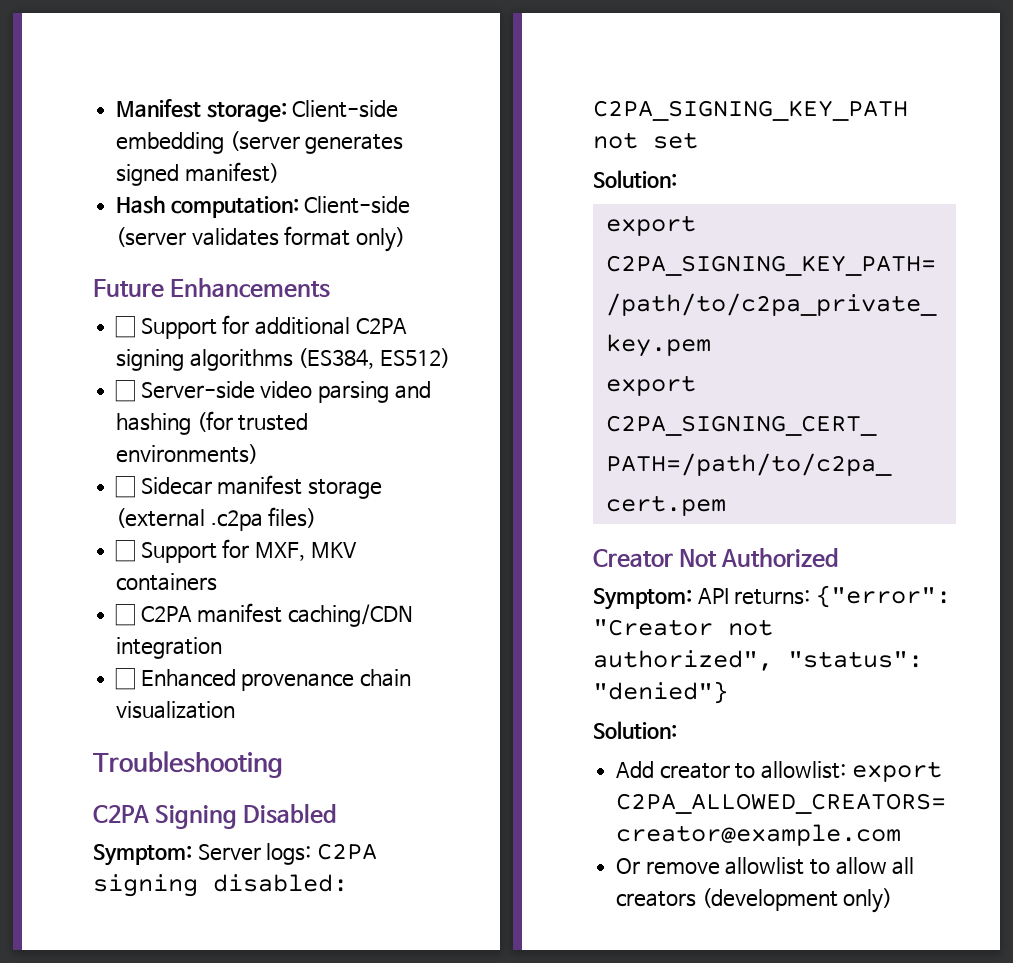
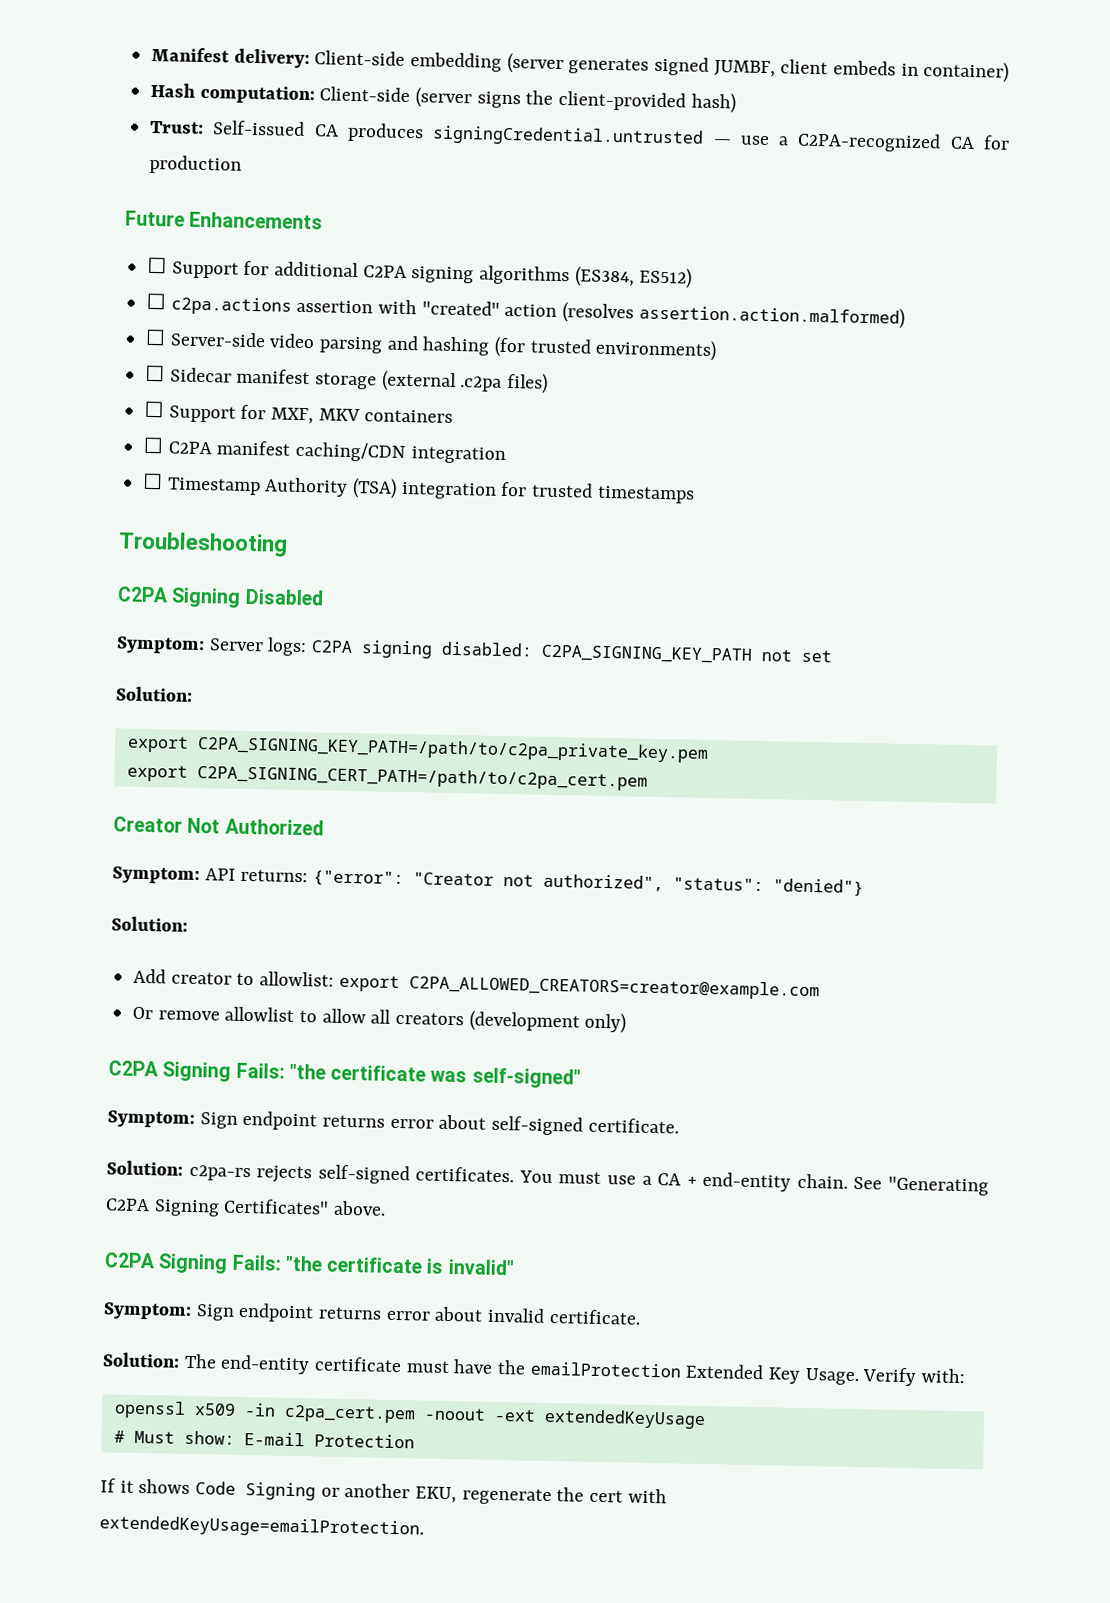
- Manifest storage: Client-side embedding (server generates signed manifest)
+ Manifest delivery: Client-side embedding (server generates signed JUMBF, client embeds in container)
- Hash computation: Client-side (server validates format only)
+ Hash computation: Client-side (server signs the client-provided hash)
+ Trust: Self-issued CA produces signingCredential.untrusted — use a C2PA-recognized CA for production
+ ☐ c2pa.actions assertion with "created" action (resolves assertion.action.malformed)
- ☐ Enhanced provenance chain visualization
+ ☐ Timestamp Authority (TSA) integration for trusted timestamps
+ C2PA Signing Fails: "the certificate was self-signed"
+ Symptom: Sign endpoint returns error about self-signed certificate.
+ Solution: c2pa-rs rejects self-signed certificates. You must use a CA + end-entity chain. See "Generating C2PA Signing Certificates" above.
+ C2PA Signing Fails: "the certificate is invalid"
+ Symptom: Sign endpoint returns error about invalid certificate.
+ Solution: The end-entity certificate must have the emailProtection Extended Key Usage. Verify with:
+ openssl x509 -in c2pa_cert.pem -noout -ext extendedKeyUsage
+ # Must show: E-mail Protection
+ If it shows Code Signing or another EKU, regenerate the cert with extendedKeyUsage=emailProtection.

